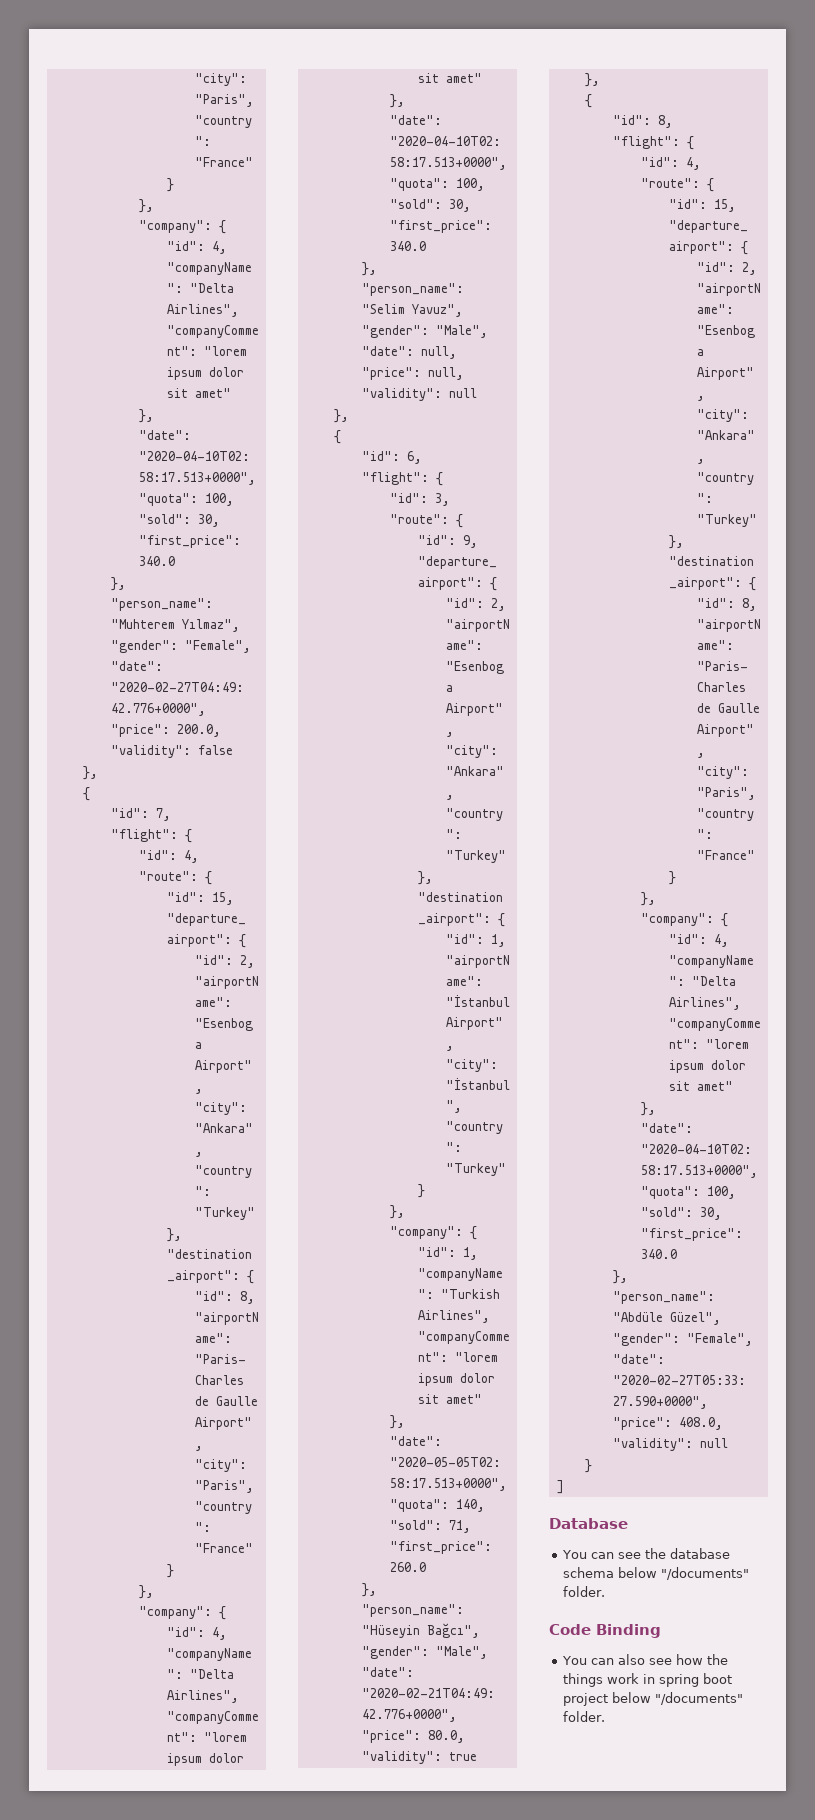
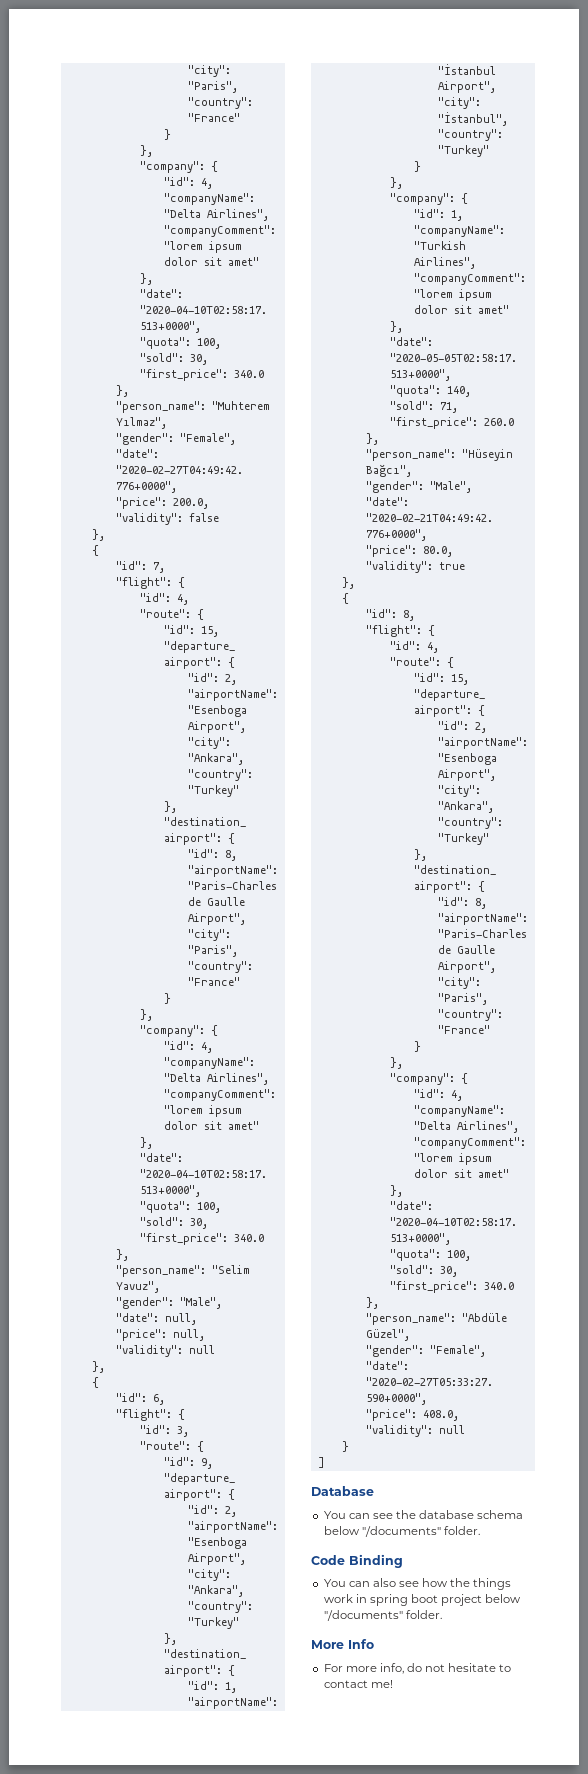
+ More Info
+ For more info, do not hesitate to contact me!

